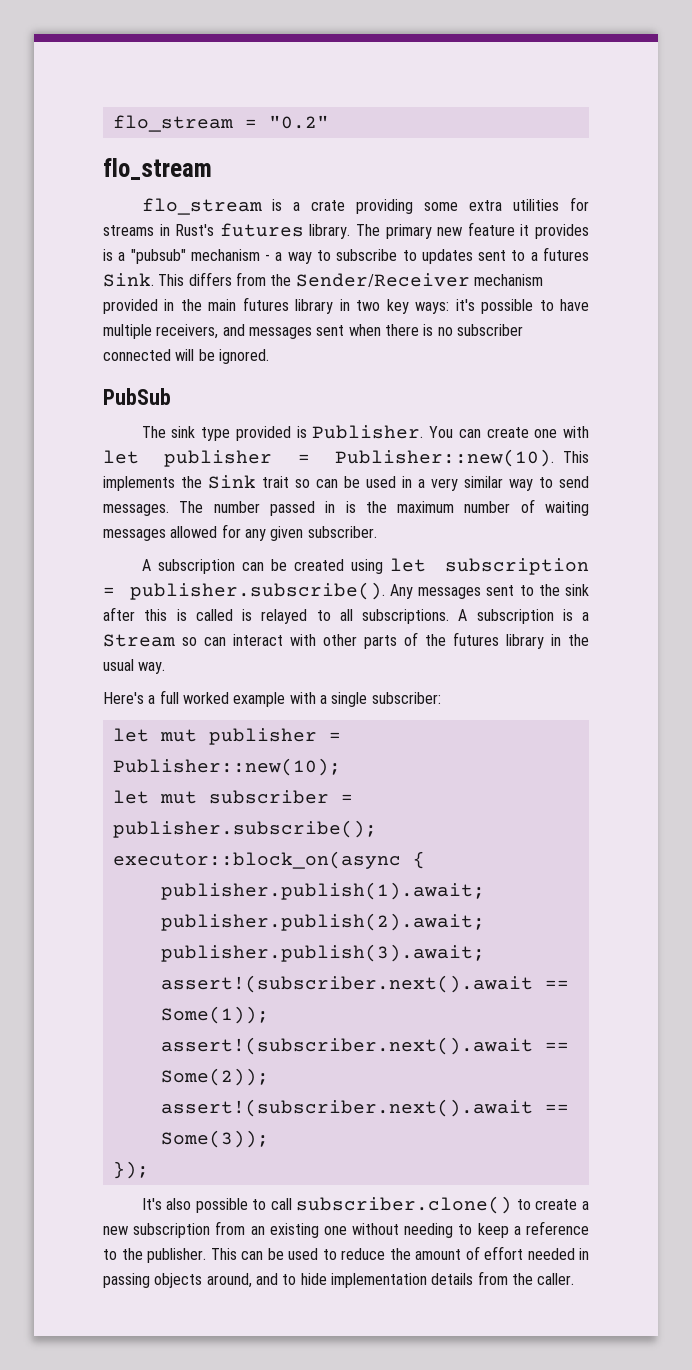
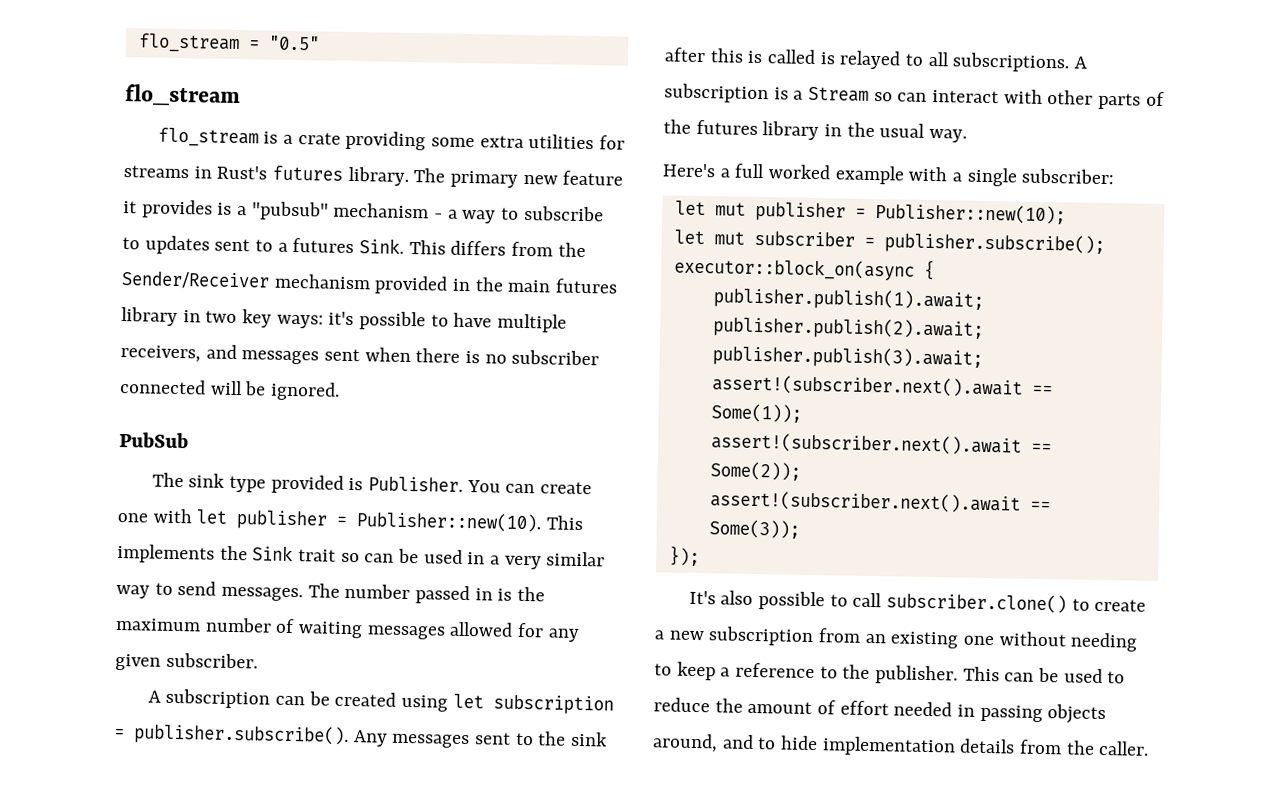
- flo_stream = "0.2"
+ flo_stream = "0.5"

